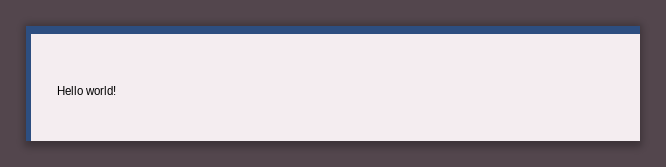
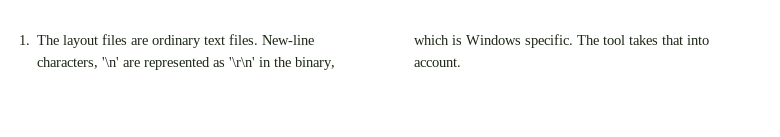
- Hello world!
+ 1. The layout files are ordinary text files. New-line characters, '\n' are represented as '\r\n' in the binary, which is Windows specific. The tool takes that into account.

